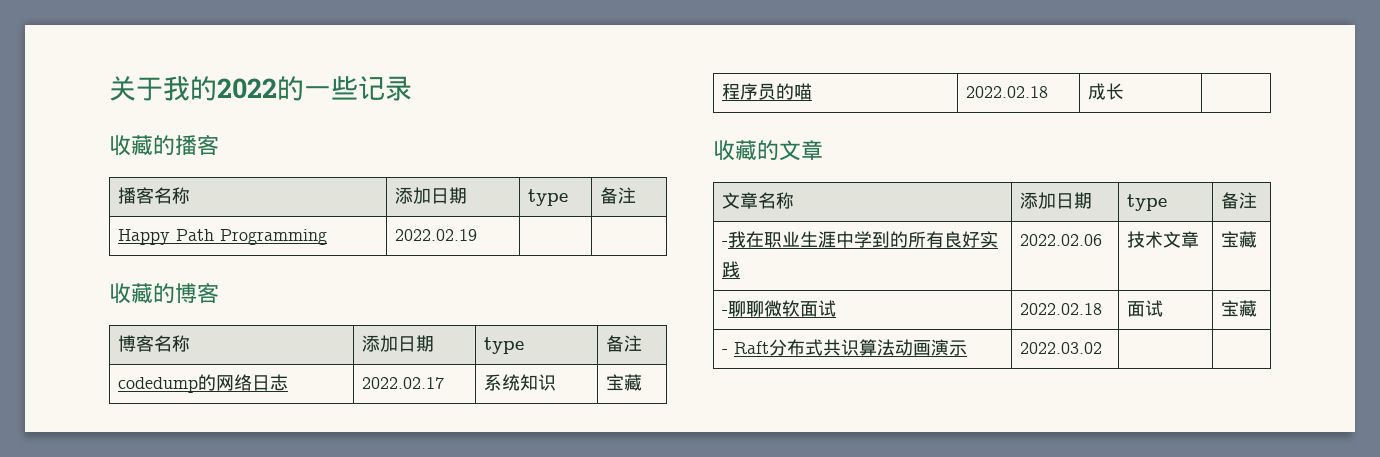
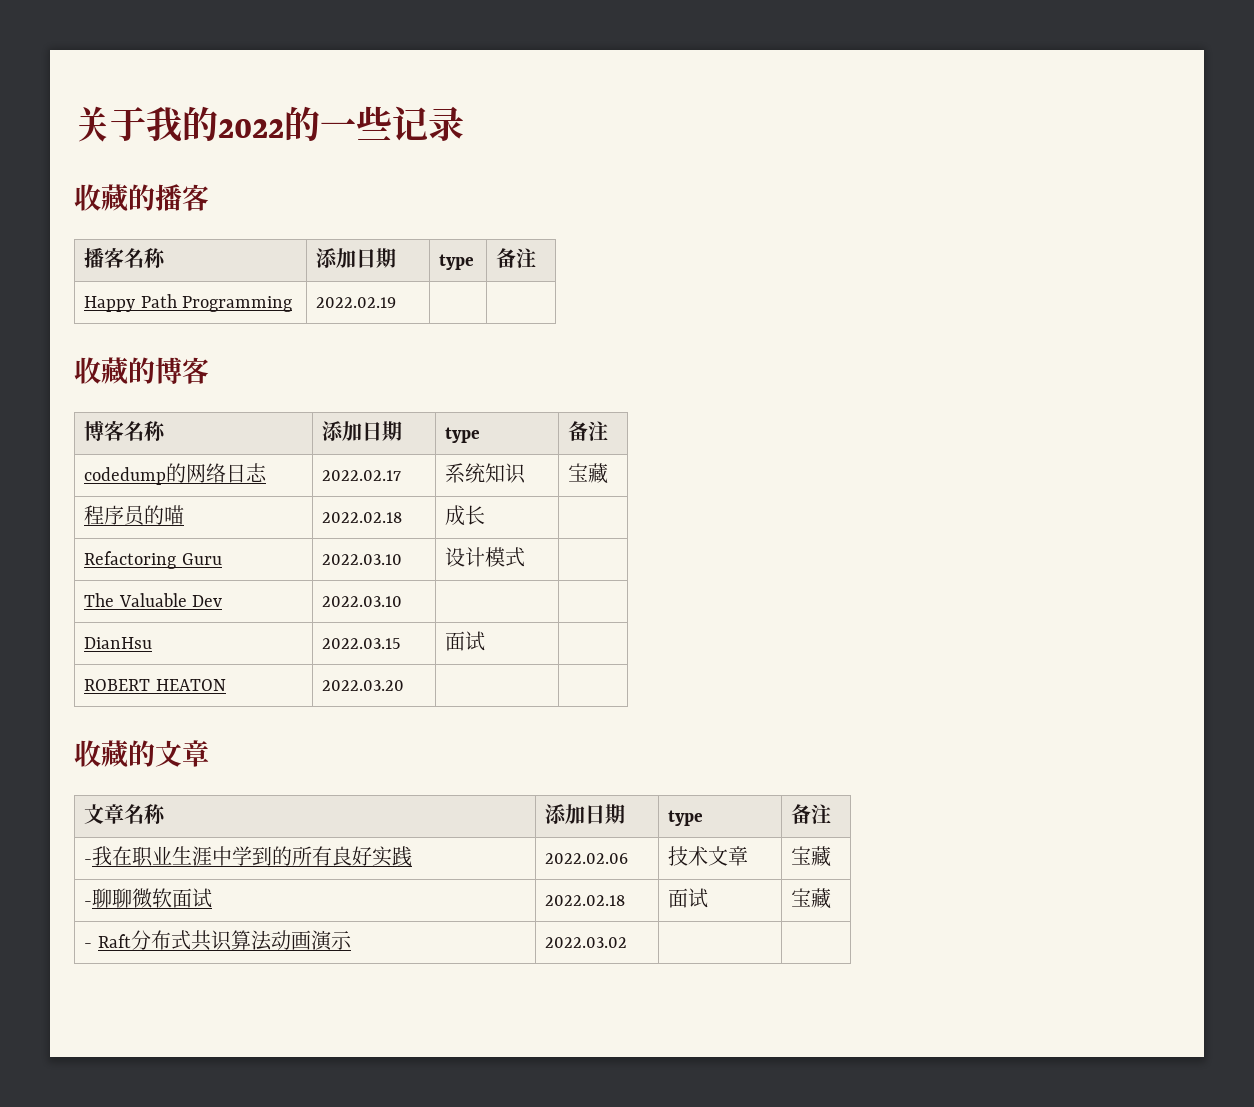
+ Refactoring Guru | 2022.03.10 | 设计模式 |
+ The Valuable Dev | 2022.03.10 | |
+ DianHsu | 2022.03.15 | 面试 |
+ ROBERT HEATON | 2022.03.20 | |

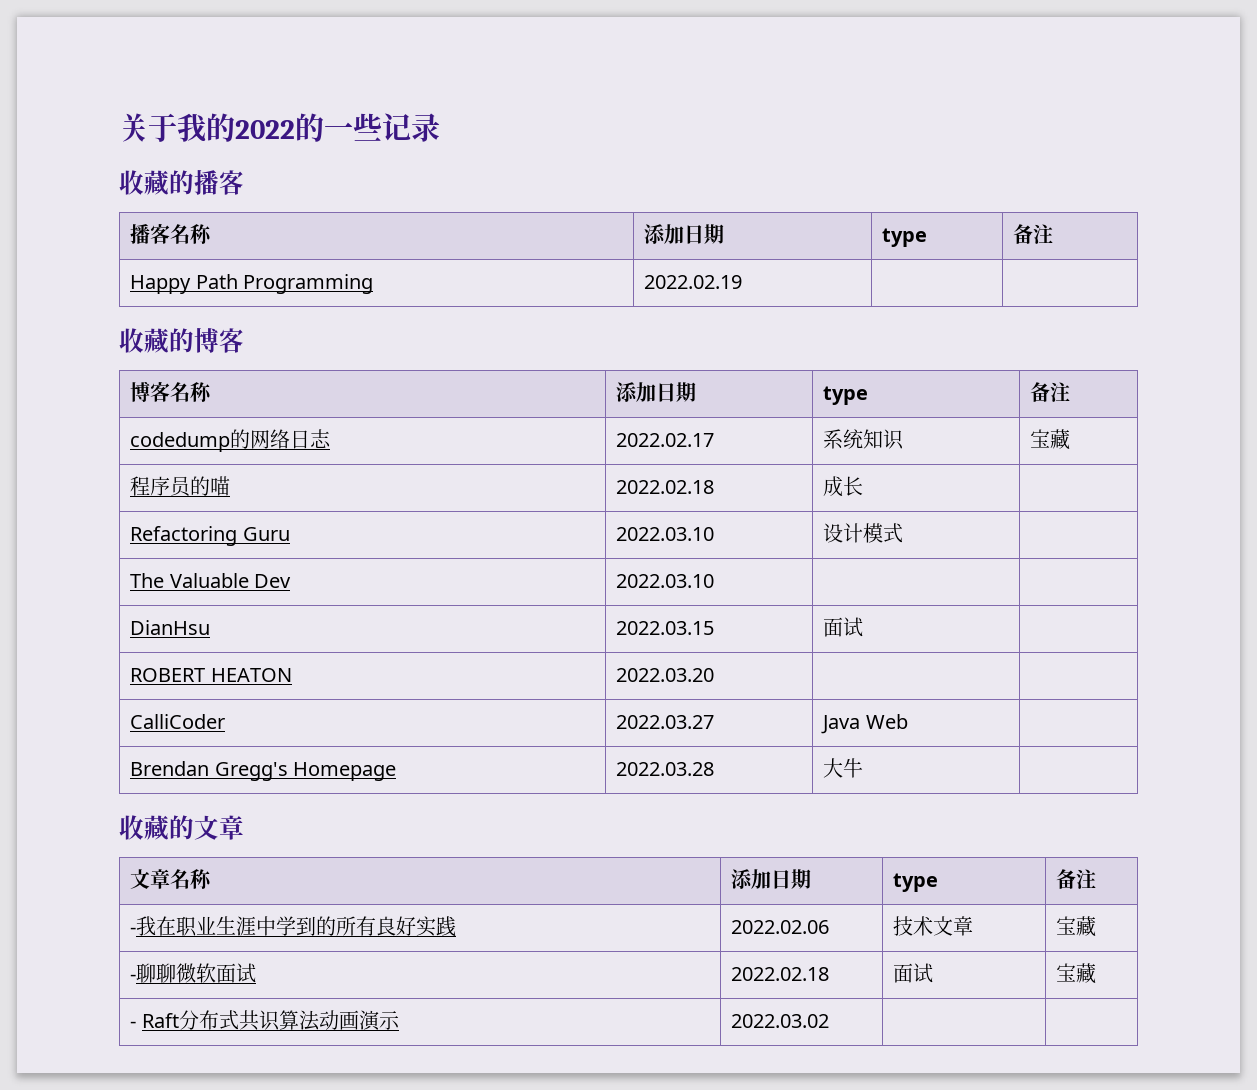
+ CalliCoder | 2022.03.27 | Java Web |
+ Brendan Gregg's Homepage | 2022.03.28 | 大牛 |

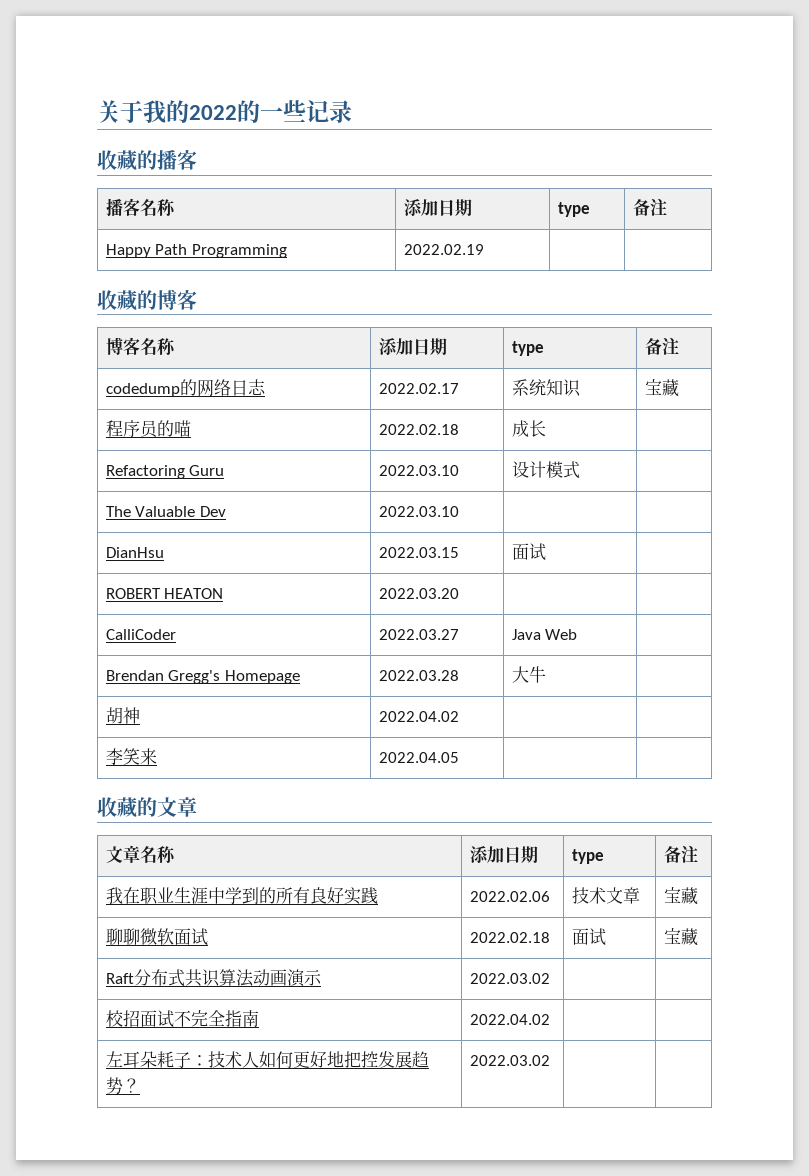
+ 胡神 | 2022.04.02 | |
+ 李笑来 | 2022.04.05 | |
- -我在职业生涯中学到的所有良好实践 | 2022.02.06 | 技术文章 | 宝藏
+ 我在职业生涯中学到的所有良好实践 | 2022.02.06 | 技术文章 | 宝藏
- -聊聊微软面试 | 2022.02.18 | 面试 | 宝藏
+ 聊聊微软面试 | 2022.02.18 | 面试 | 宝藏
- - Raft分布式共识算法动画演示 | 2022.03.02 | |
+ Raft分布式共识算法动画演示 | 2022.03.02 | |
+ 校招面试不完全指南 | 2022.04.02 | |
+ 左耳朵耗子：技术人如何更好地把控发展趋势？ | 2022.03.02 | |

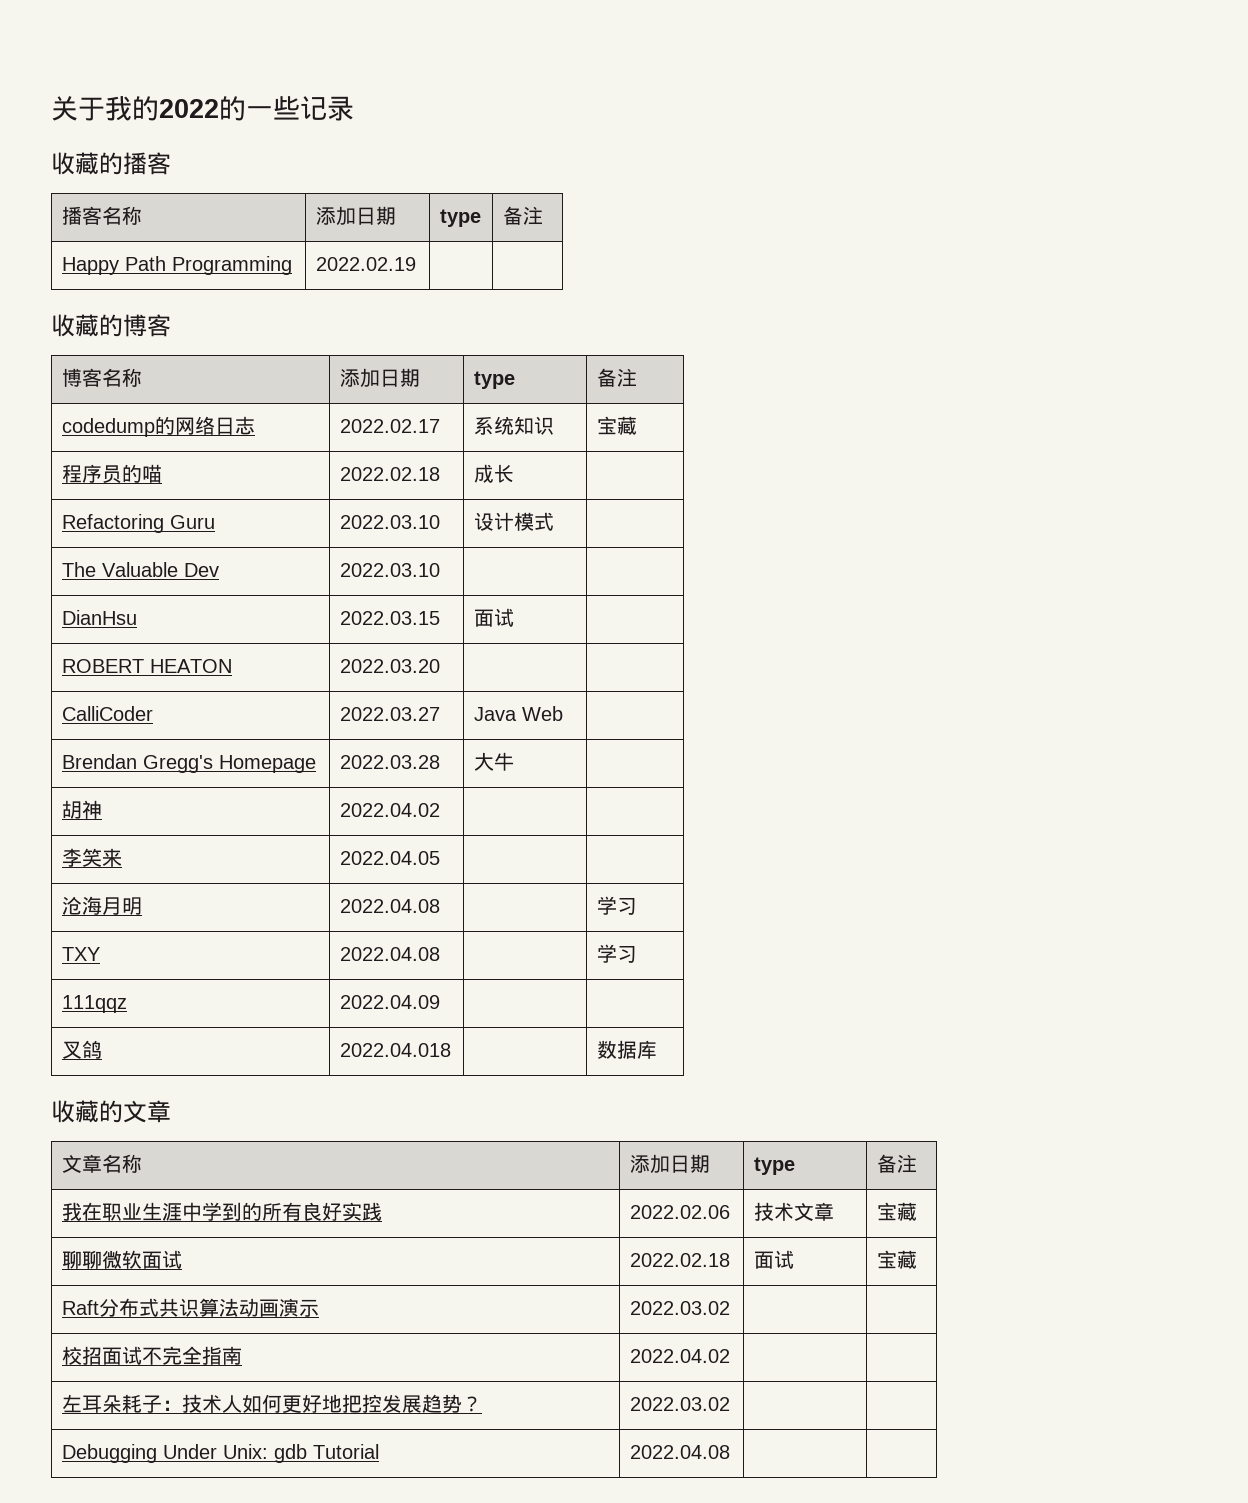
+ 沧海月明 | 2022.04.08 | | 学习
+ TXY | 2022.04.08 | | 学习
+ 111qqz | 2022.04.09 | |
+ 叉鸽 | 2022.04.018 | | 数据库
+ Debugging Under Unix: gdb Tutorial | 2022.04.08 | |

